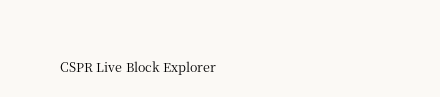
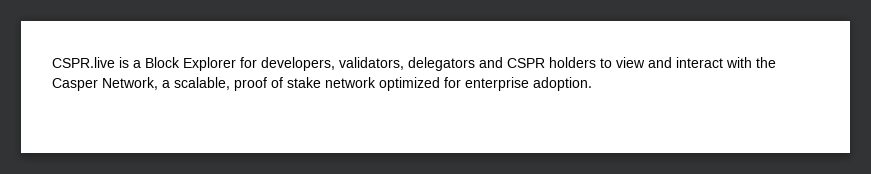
- CSPR Live Block Explorer
+ CSPR.live is a Block Explorer for developers, validators, delegators and CSPR holders to view and interact with the Casper Network, a scalable, proof of stake network optimized for enterprise adoption.

